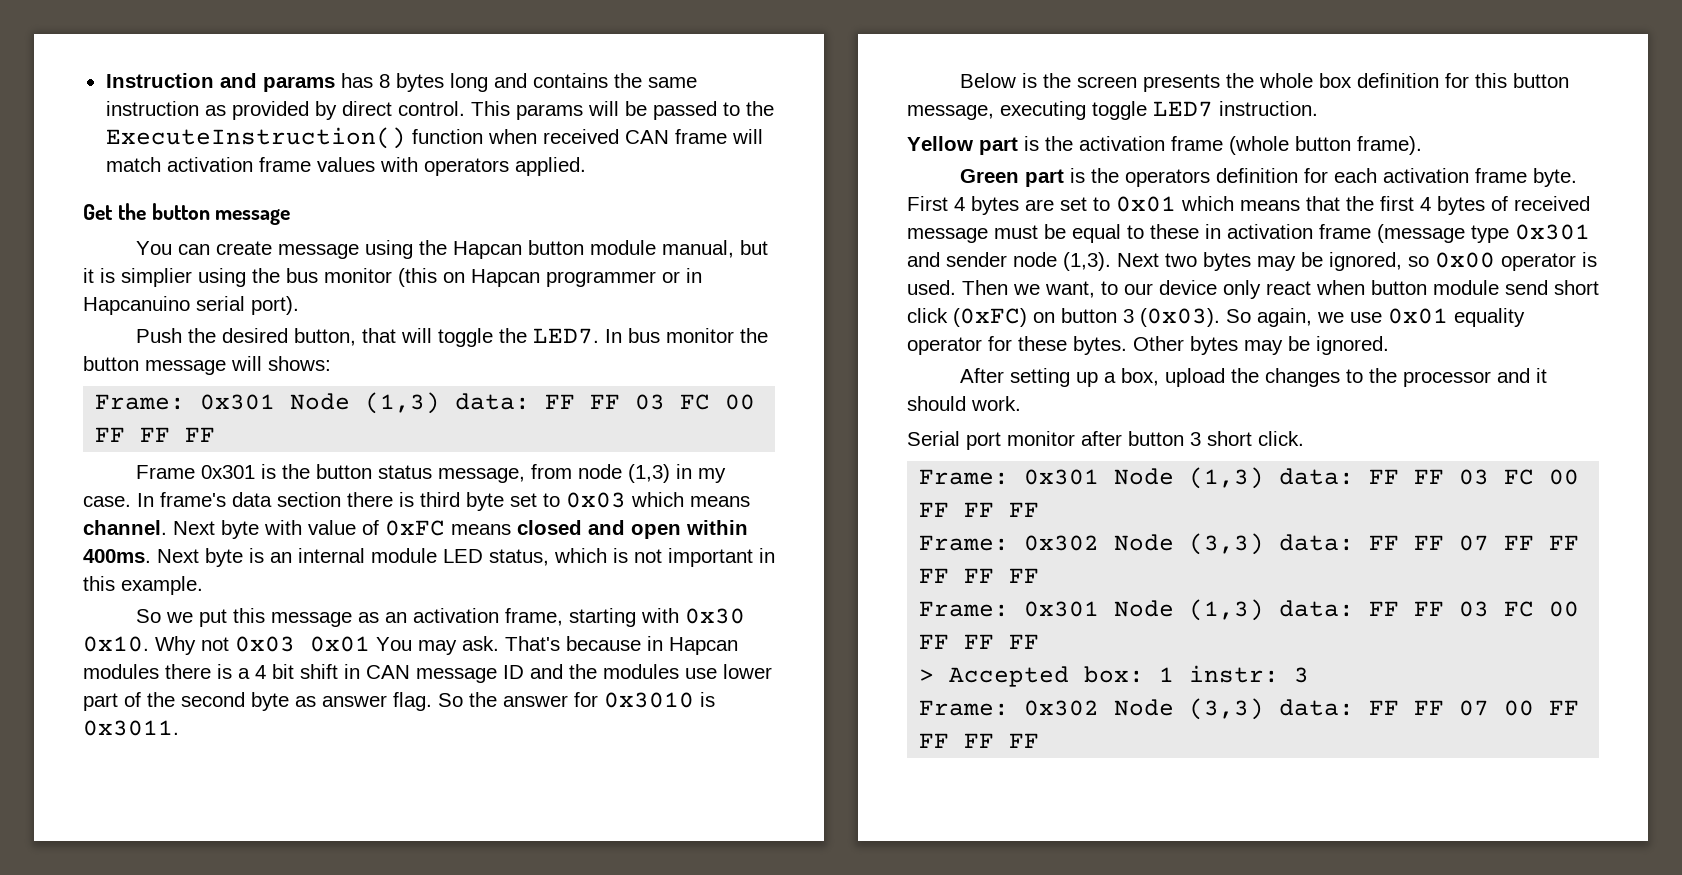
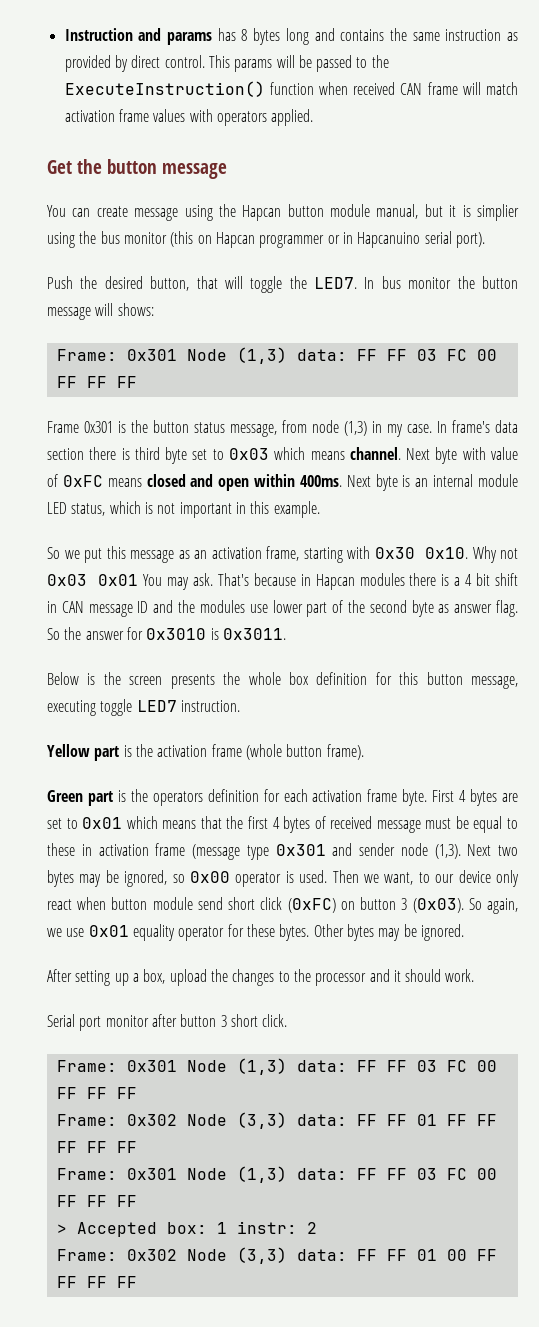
- Frame: 0x302 Node (3,3) data: FF FF 07 FF FF FF FF FF
+ Frame: 0x302 Node (3,3) data: FF FF 01 FF FF FF FF FF
- > Accepted box: 1 instr: 3
- Frame: 0x302 Node (3,3) data: FF FF 07 00 FF FF FF FF
+ > Accepted box: 1 instr: 2
+ Frame: 0x302 Node (3,3) data: FF FF 01 00 FF FF FF FF

